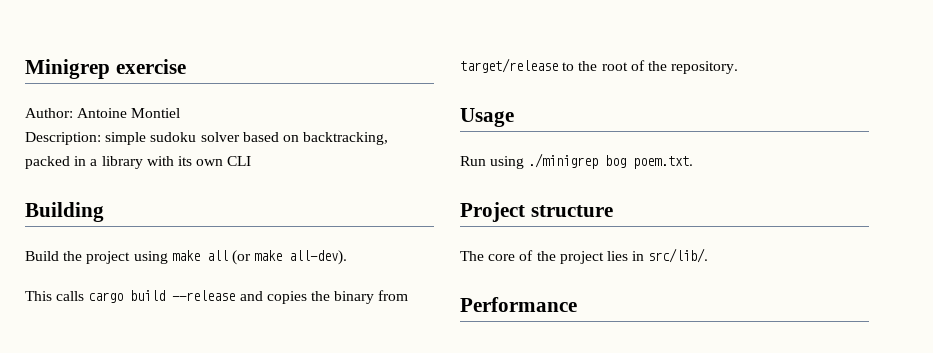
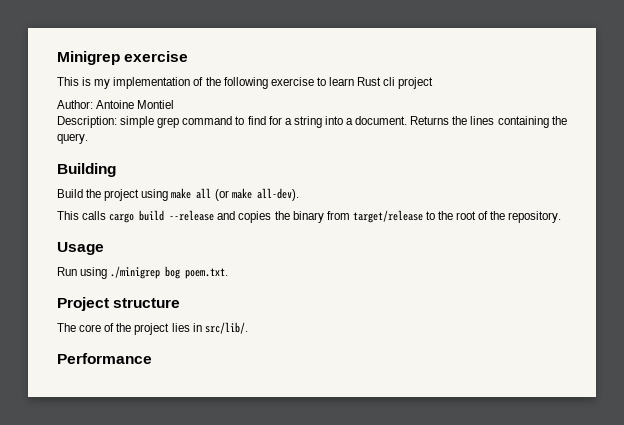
+ This is my implementation of the following exercise to learn Rust cli project
- Description: simple sudoku solver based on backtracking, packed in a library with its own CLI
+ Description: simple grep command to find for a string into a document. Returns the lines containing the query.

